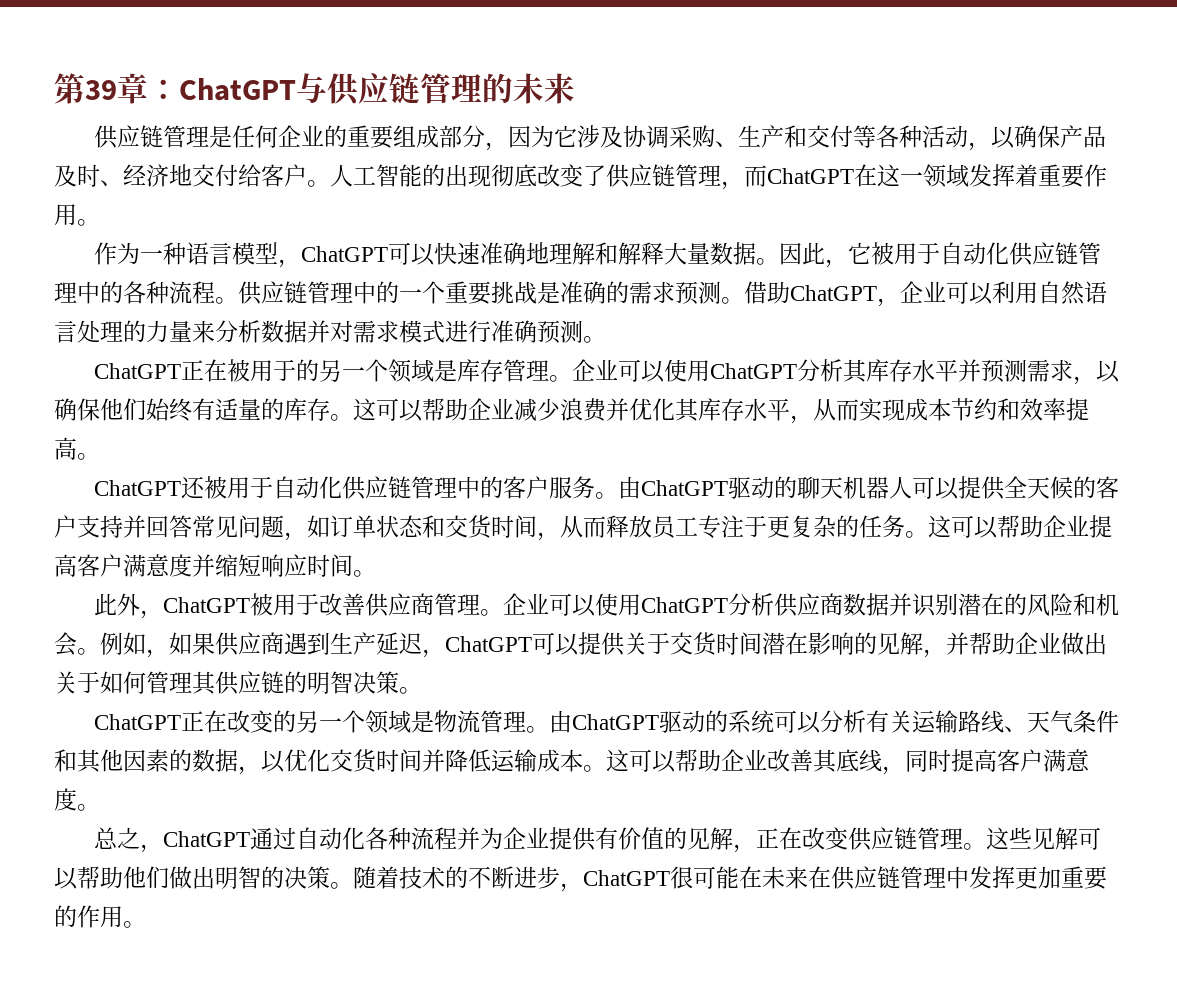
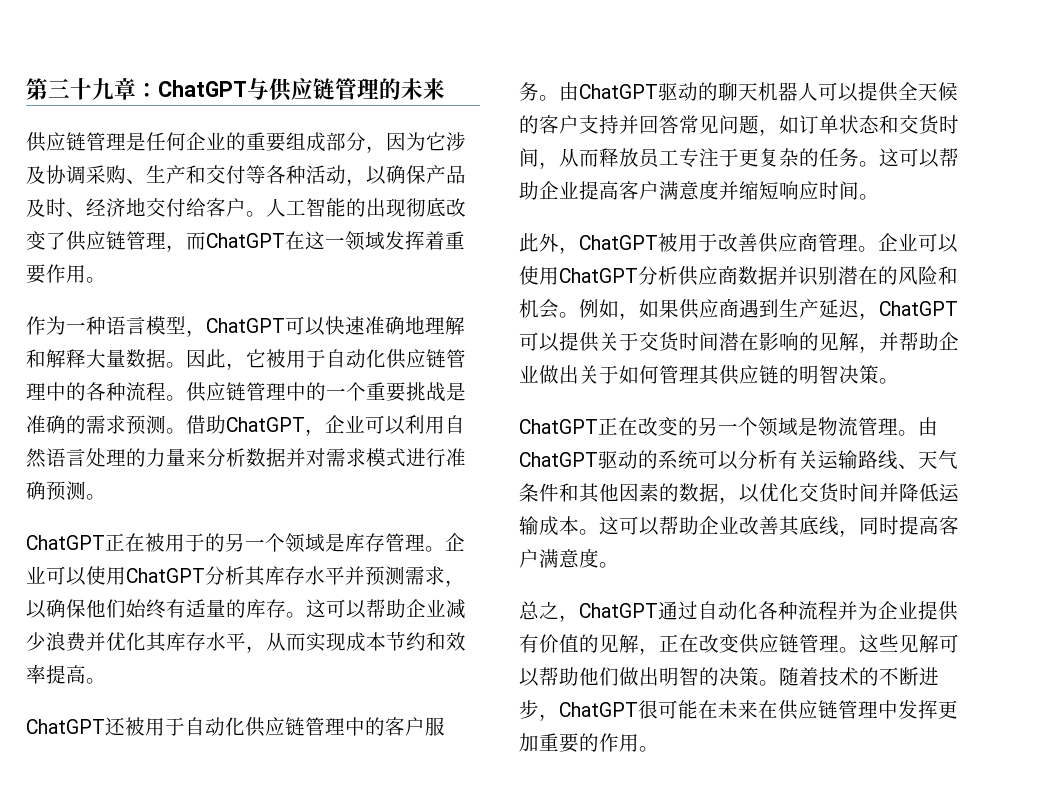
- 第39章：ChatGPT与供应链管理的未来
+ 第三十九章：ChatGPT与供应链管理的未来

